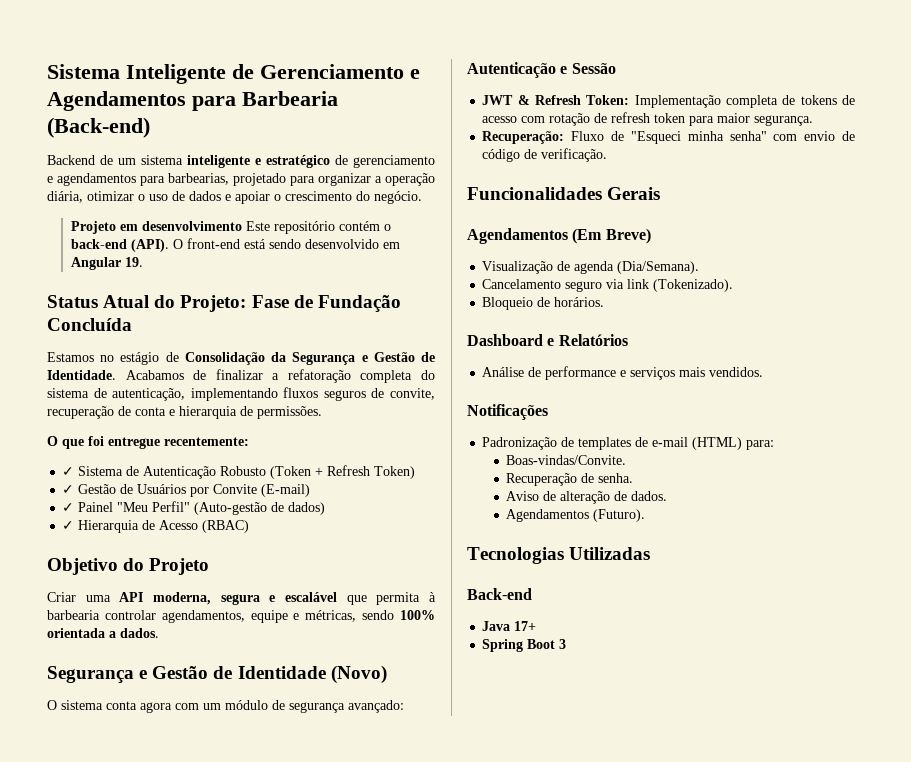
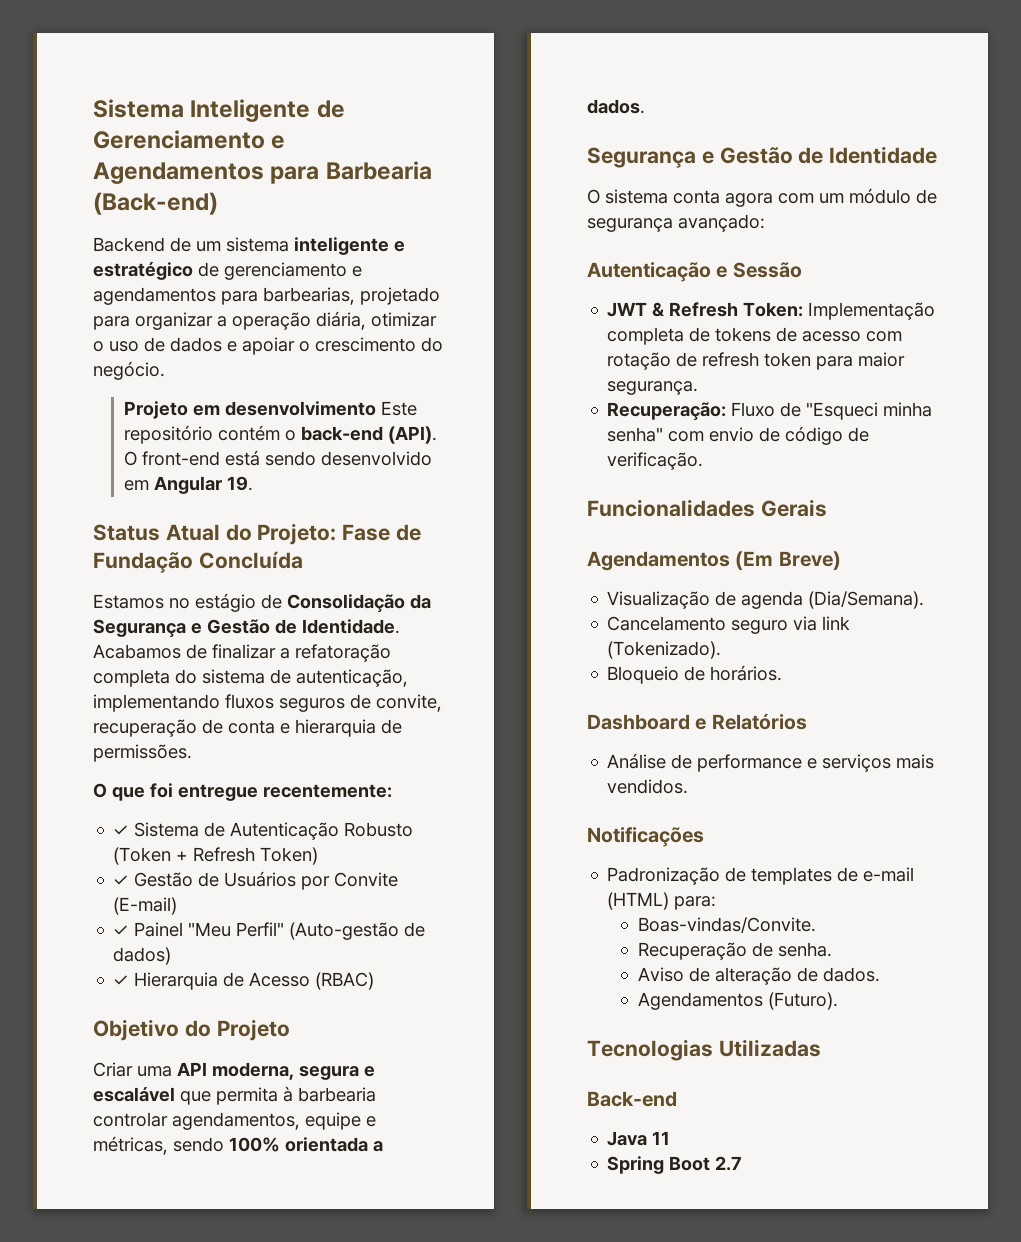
- Segurança e Gestão de Identidade (Novo)
+ Segurança e Gestão de Identidade
- Java 17+
+ Java 11
- Spring Boot 3
+ Spring Boot 2.7

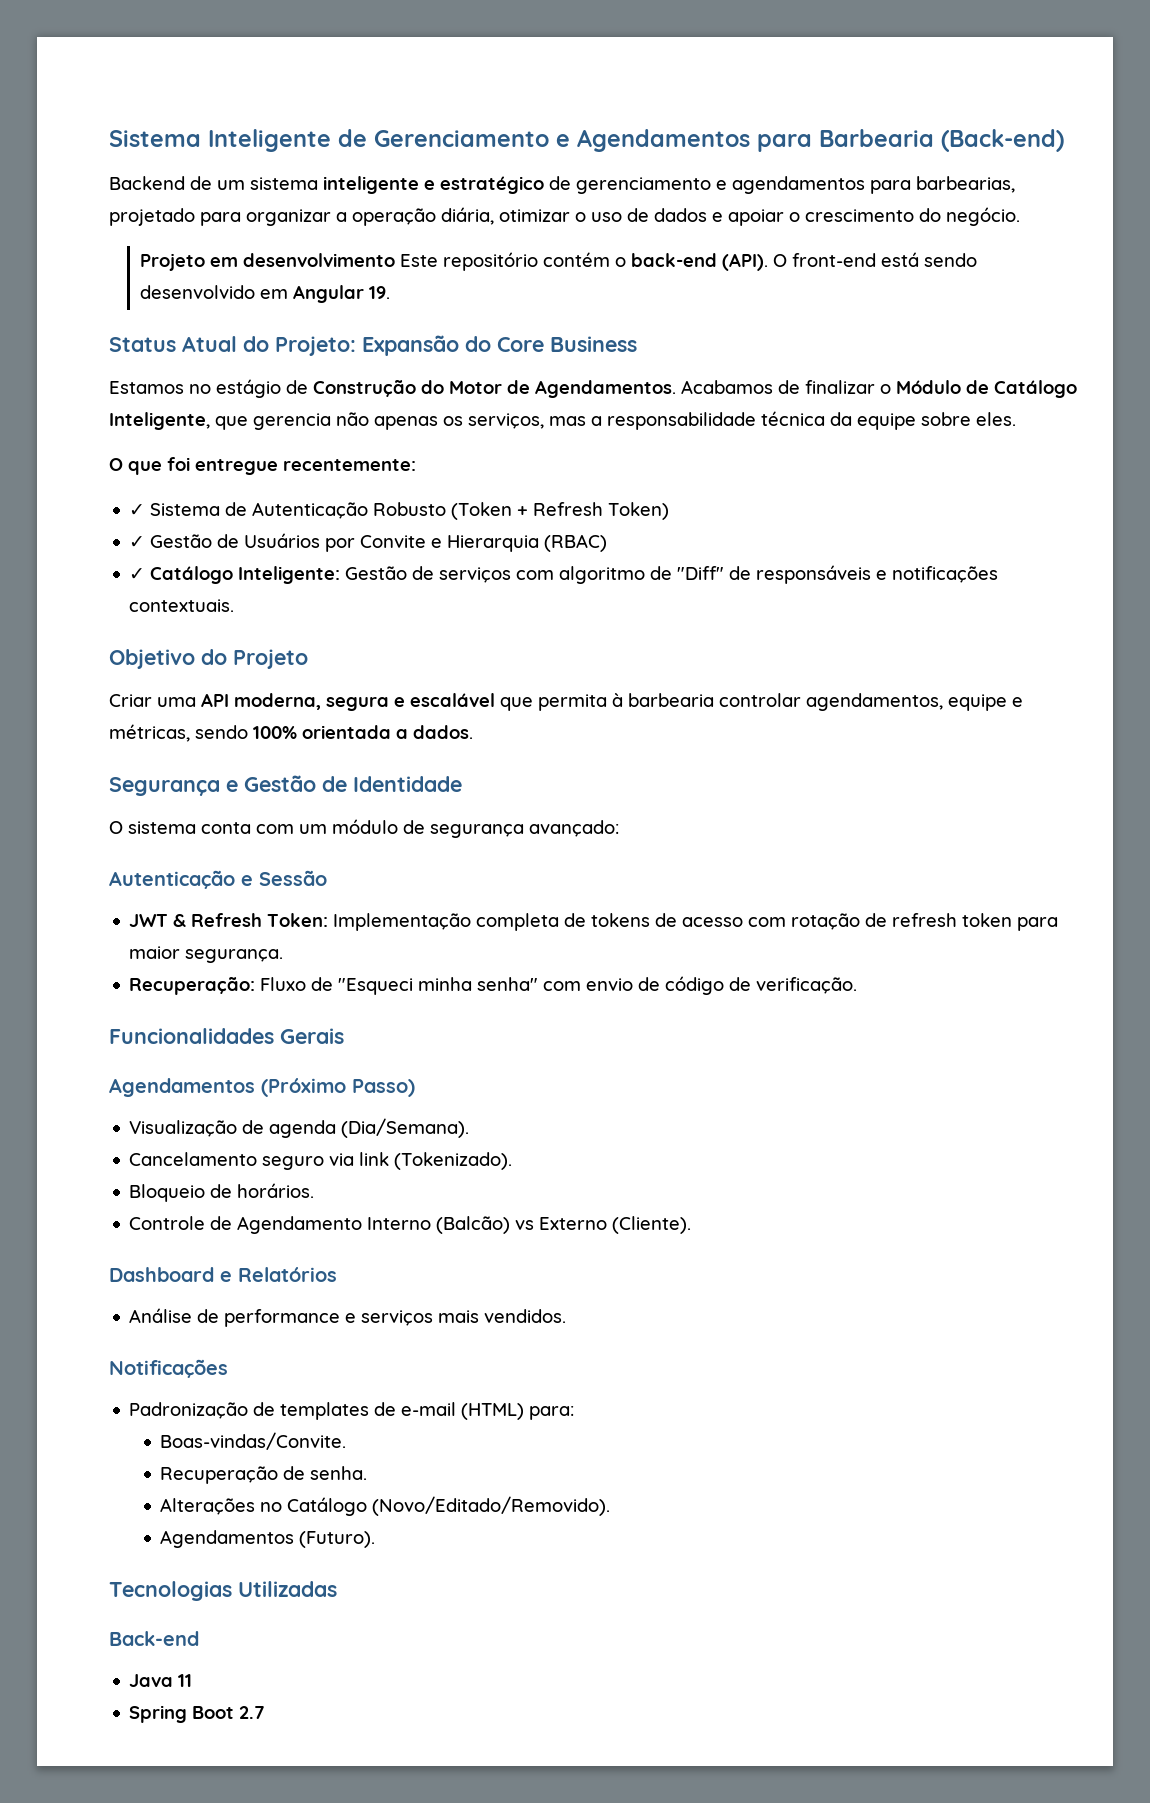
- Status Atual do Projeto: Fase de Fundação Concluída
+ Status Atual do Projeto: Expansão do Core Business
- Estamos no estágio de Consolidação da Segurança e Gestão de Identidade. Acabamos de finalizar a refatoração completa do sistema de autenticação, implementando fluxos seguros de convite, recuperação de conta e hierarquia de permissões.
+ Estamos no estágio de Construção do Motor de Agendamentos. Acabamos de finalizar o Módulo de Catálogo Inteligente, que gerencia não apenas os serviços, mas a responsabilidade técnica da equipe sobre eles.
- ✓ Gestão de Usuários por Convite (E-mail)
- ✓ Painel "Meu Perfil" (Auto-gestão de dados)
- ✓ Hierarquia de Acesso (RBAC)
+ ✓ Gestão de Usuários por Convite e Hierarquia (RBAC)
+ ✓ Catálogo Inteligente: Gestão de serviços com algoritmo de "Diff" de responsáveis e notificações contextuais.
- O sistema conta agora com um módulo de segurança avançado:
+ O sistema conta com um módulo de segurança avançado:
- Agendamentos (Em Breve)
+ Agendamentos (Próximo Passo)
+ Controle de Agendamento Interno (Balcão) vs Externo (Cliente).
- Aviso de alteração de dados.
+ Alterações no Catálogo (Novo/Editado/Removido).

